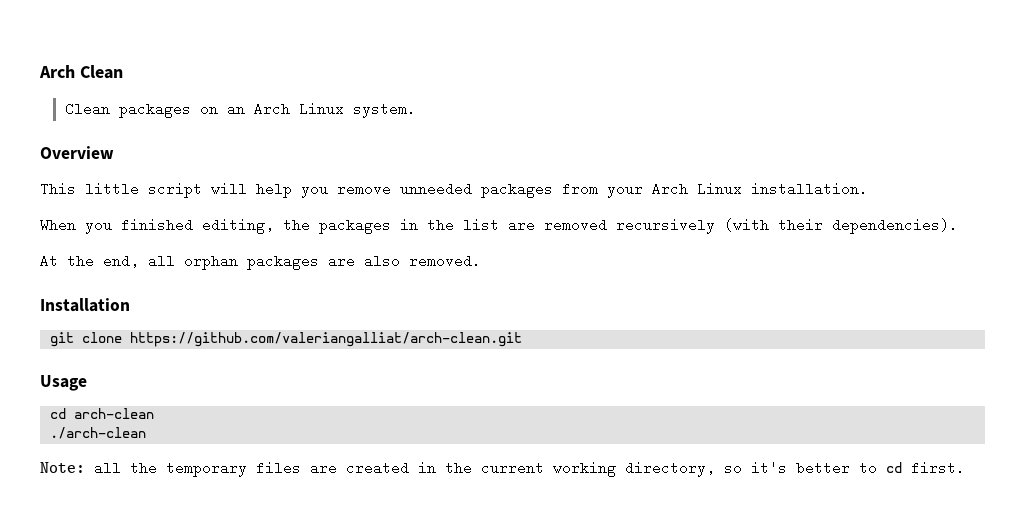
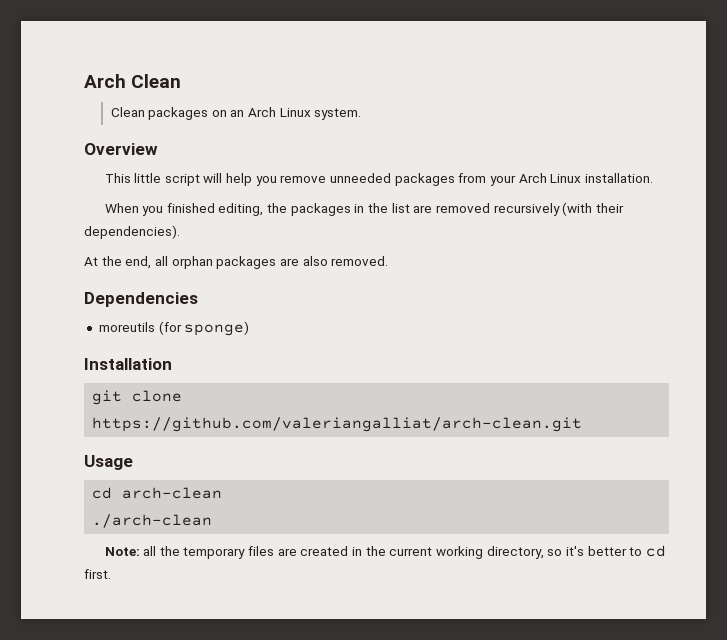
+ Dependencies
+ moreutils (for sponge)

